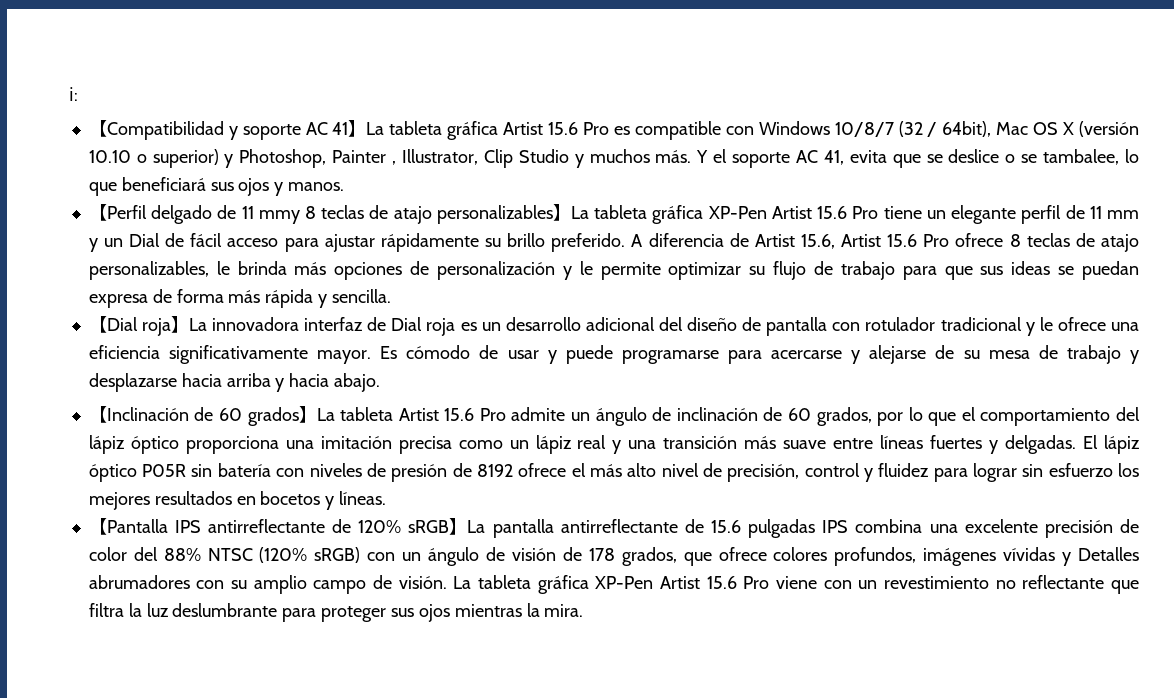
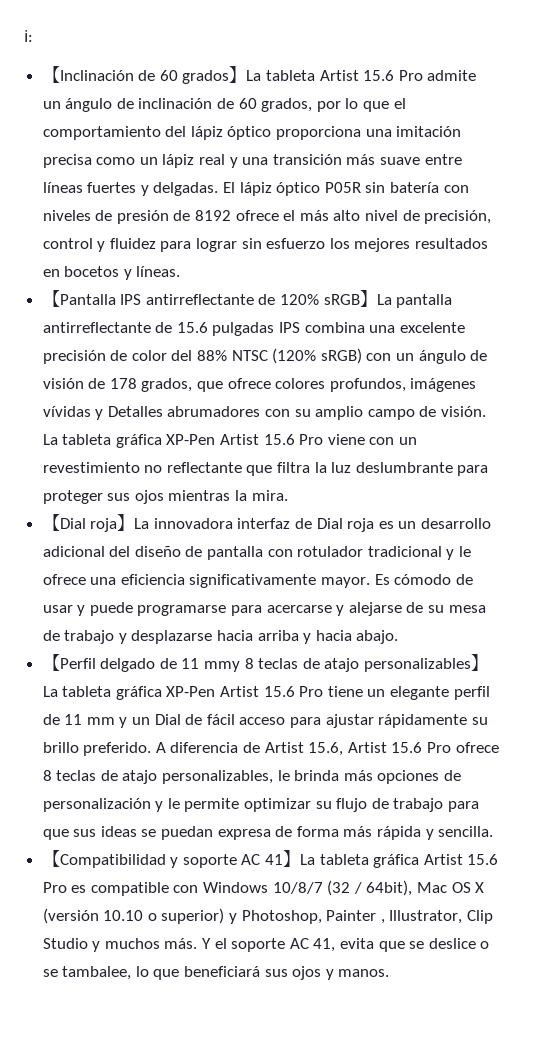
- 【Compatibilidad y soporte AC 41】La tableta gráfica Artist 15.6 Pro es compatible con Windows 10/8/7 (32 / 64bit), Mac OS X (versión 10.10 o superior) y Photoshop, Painter , Illustrator, Clip Studio y muchos más. Y el soporte AC 41, evita que se deslice o se tambalee, lo que beneficiará sus ojos y manos.
- 【Perfil delgado de 11 mmy 8 teclas de atajo personalizables】La tableta gráfica XP-Pen Artist 15.6 Pro tiene un elegante perfil de 11 mm y un Dial de fácil acceso para ajustar rápidamente su brillo preferido. A diferencia de Artist 15.6, Artist 15.6 Pro ofrece 8 teclas de atajo personalizables, le brinda más opciones de personalización y le permite optimizar su flujo de trabajo para que sus ideas se puedan expresa de forma más rápida y sencilla.
- 【Dial roja】La innovadora interfaz de Dial roja es un desarrollo adicional del diseño de pantalla con rotulador tradicional y le ofrece una eficiencia significativamente mayor. Es cómodo de usar y puede programarse para acercarse y alejarse de su mesa de trabajo y desplazarse hacia arriba y hacia abajo.
+ 【Dial roja】La innovadora interfaz de Dial roja es un desarrollo adicional del diseño de pantalla con rotulador tradicional y le ofrece una eficiencia significativamente mayor. Es cómodo de usar y puede programarse para acercarse y alejarse de su mesa de trabajo y desplazarse hacia arriba y hacia abajo.
+ 【Perfil delgado de 11 mmy 8 teclas de atajo personalizables】La tableta gráfica XP-Pen Artist 15.6 Pro tiene un elegante perfil de 11 mm y un Dial de fácil acceso para ajustar rápidamente su brillo preferido. A diferencia de Artist 15.6, Artist 15.6 Pro ofrece 8 teclas de atajo personalizables, le brinda más opciones de personalización y le permite optimizar su flujo de trabajo para que sus ideas se puedan expresa de forma más rápida y sencilla.
+ 【Compatibilidad y soporte AC 41】La tableta gráfica Artist 15.6 Pro es compatible con Windows 10/8/7 (32 / 64bit), Mac OS X (versión 10.10 o superior) y Photoshop, Painter , Illustrator, Clip Studio y muchos más. Y el soporte AC 41, evita que se deslice o se tambalee, lo que beneficiará sus ojos y manos.

